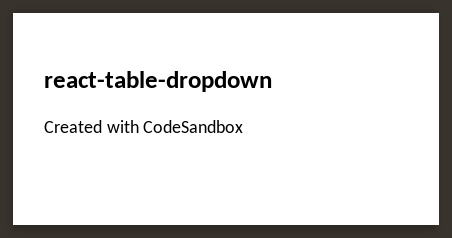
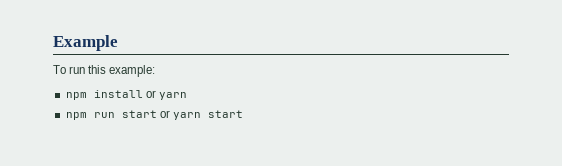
- react-table-dropdown
- Created with CodeSandbox
+ Example
+ To run this example:
+ npm install or yarn
+ npm run start or yarn start

